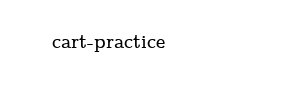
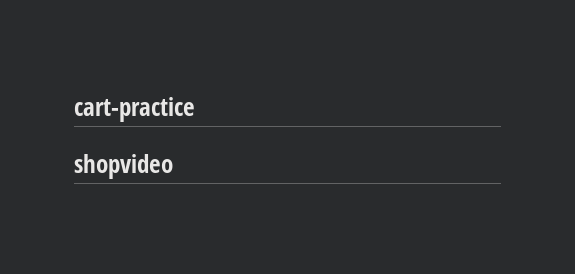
+ shopvideo

